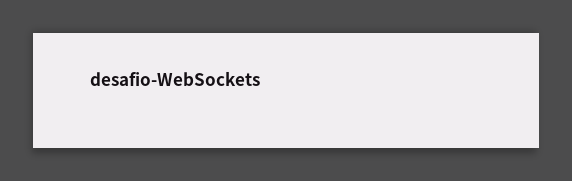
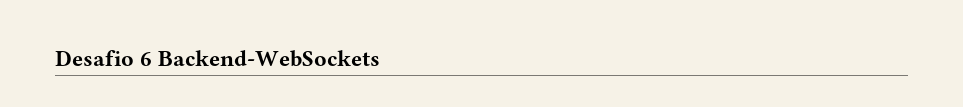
- desafio-WebSockets
+ Desafio 6 Backend-WebSockets

